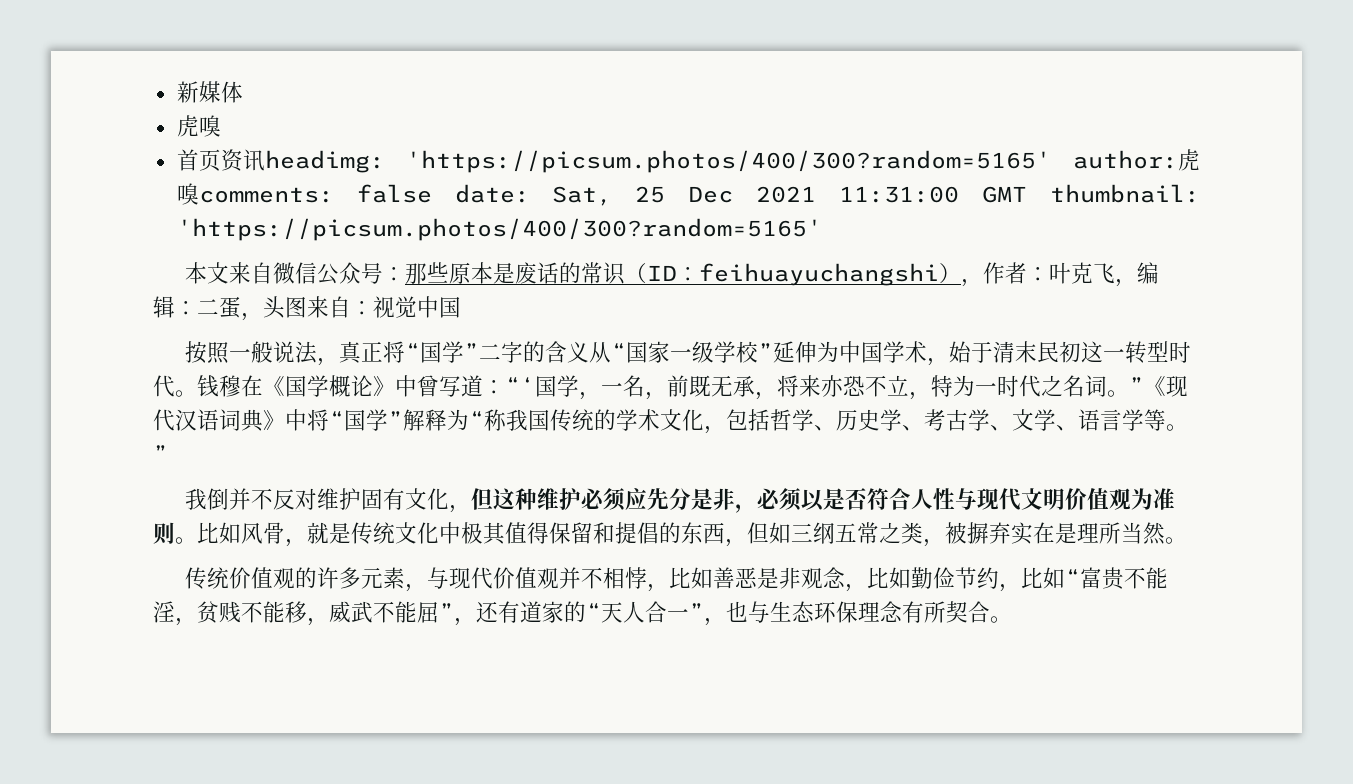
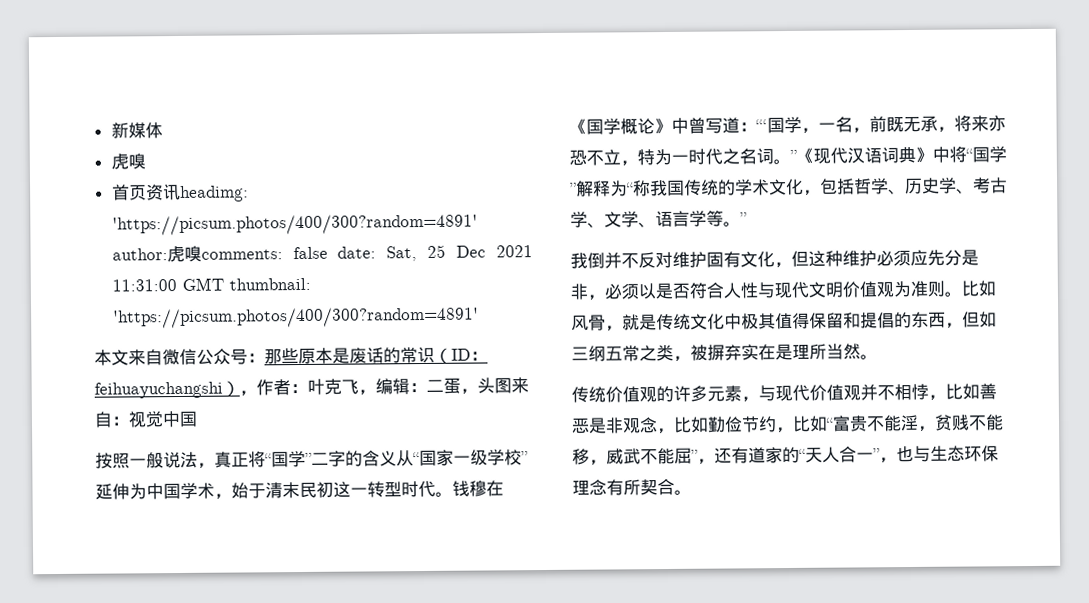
- 首页资讯headimg: 'https://picsum.photos/400/300?random=5165' author:虎嗅comments: false date: Sat, 25 Dec 2021 11:31:00 GMT thumbnail: 'https://picsum.photos/400/300?random=5165'
+ 首页资讯headimg: 'https://picsum.photos/400/300?random=4891' author:虎嗅comments: false date: Sat, 25 Dec 2021 11:31:00 GMT thumbnail: 'https://picsum.photos/400/300?random=4891'

